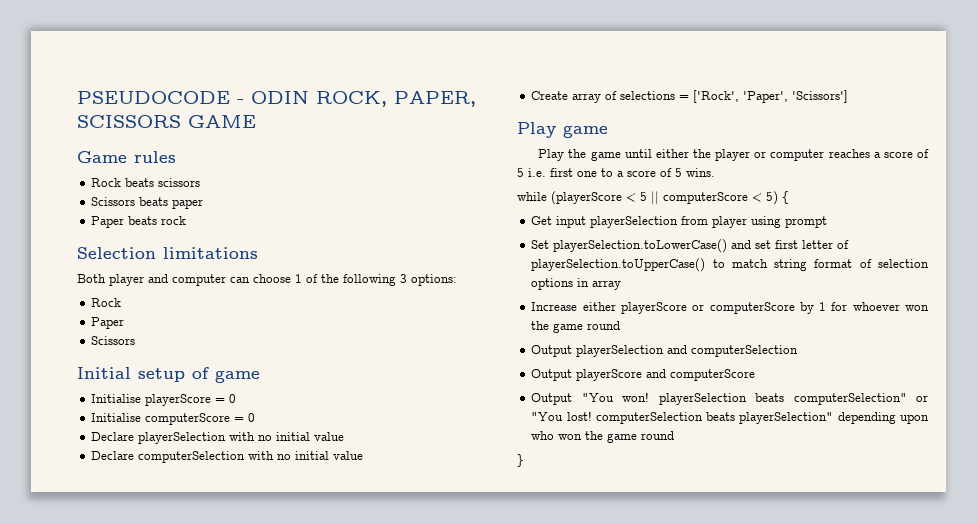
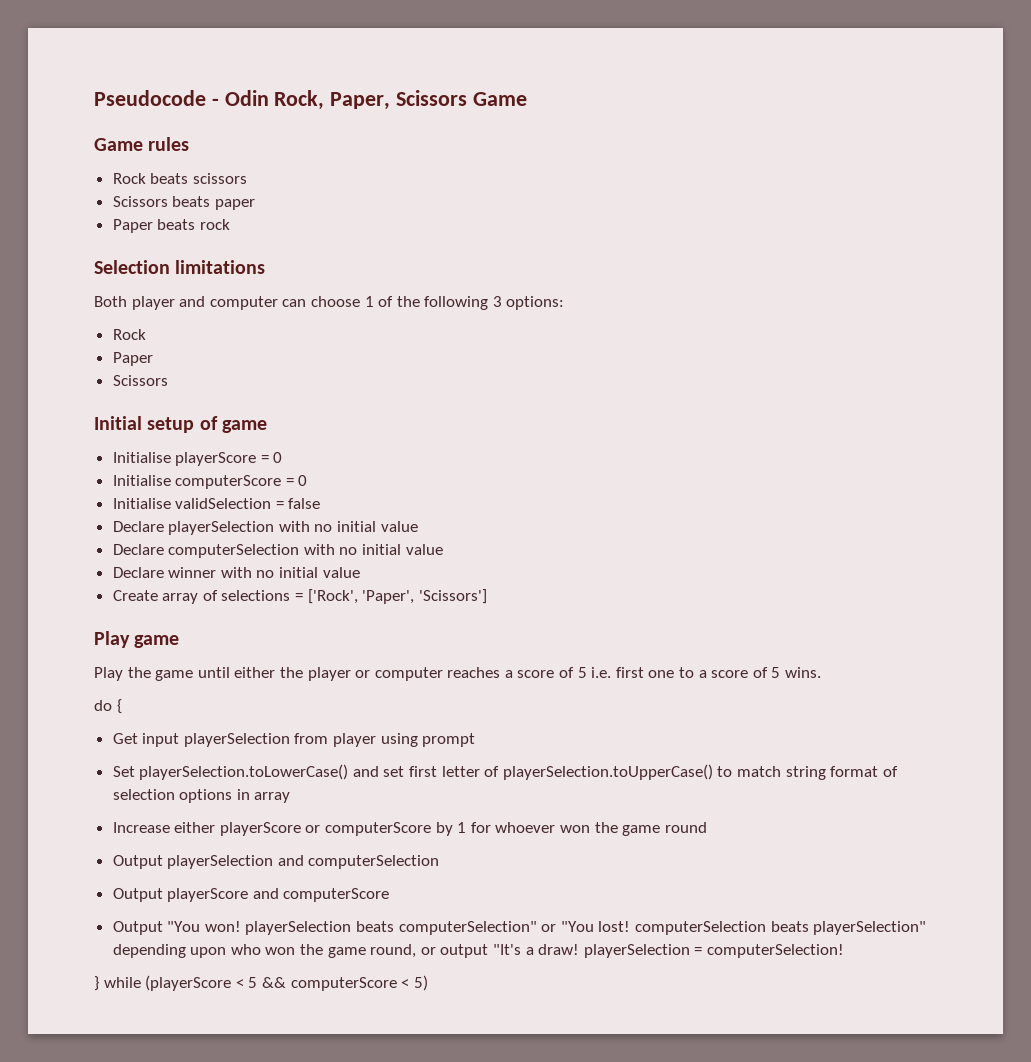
- PSEUDOCODE - ODIN ROCK, PAPER, SCISSORS GAME
+ Pseudocode - Odin Rock, Paper, Scissors Game
+ Initialise validSelection = false
+ Declare winner with no initial value
- while (playerScore < 5 || computerScore < 5) {
+ do {
- Output "You won! playerSelection beats computerSelection" or "You lost! computerSelection beats playerSelection" depending upon who won the game round
- }
+ Output "You won! playerSelection beats computerSelection" or "You lost! computerSelection beats playerSelection" depending upon who won the game round, or output "It's a draw! playerSelection = computerSelection!
+ } while (playerScore < 5 && computerScore < 5)

